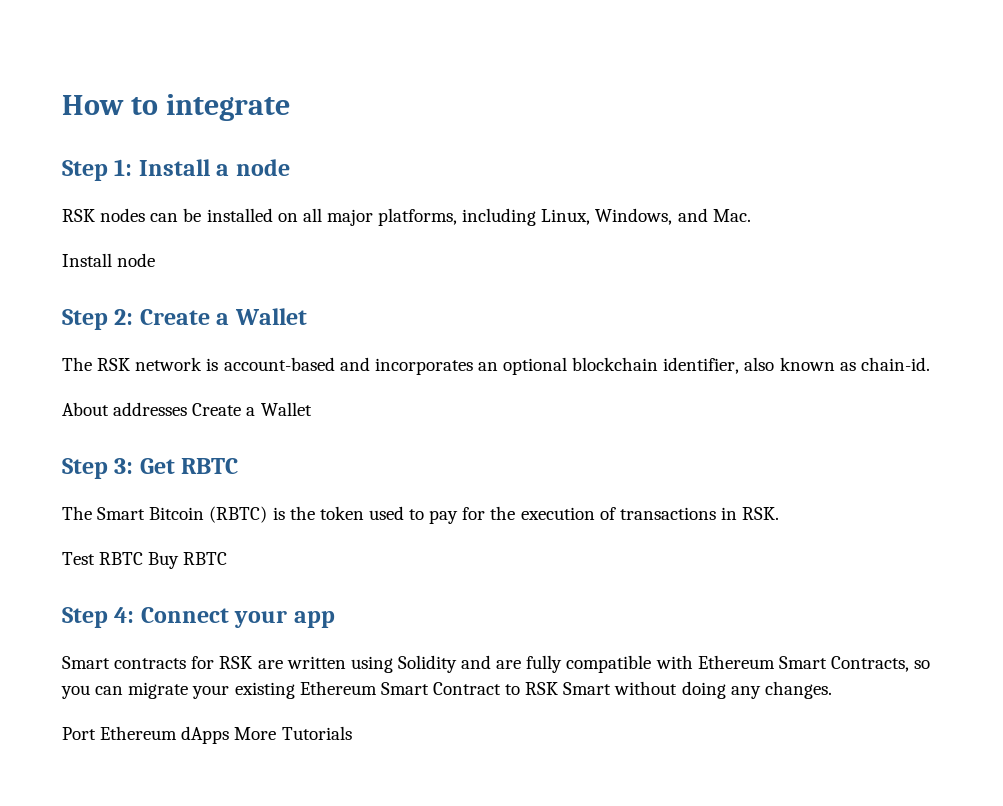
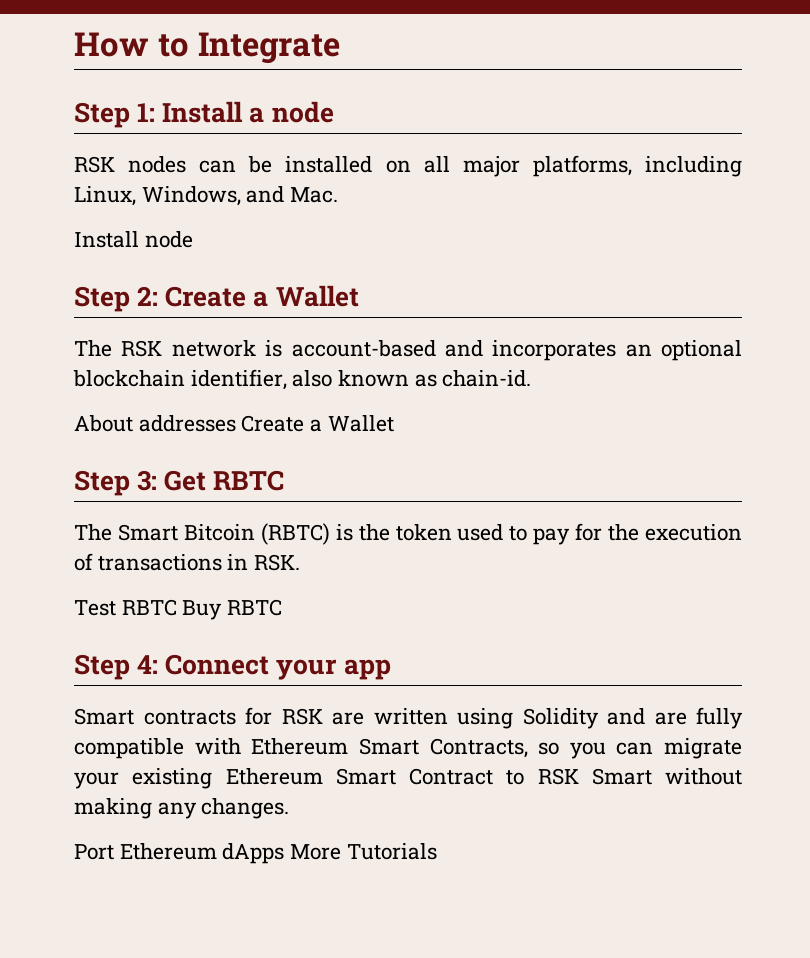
- How to integrate
+ How to Integrate
- Smart contracts for RSK are written using Solidity and are fully compatible with Ethereum Smart Contracts, so you can migrate your existing Ethereum Smart Contract to RSK Smart without doing any changes.
+ Smart contracts for RSK are written using Solidity and are fully compatible with Ethereum Smart Contracts, so you can migrate your existing Ethereum Smart Contract to RSK Smart without making any changes.

